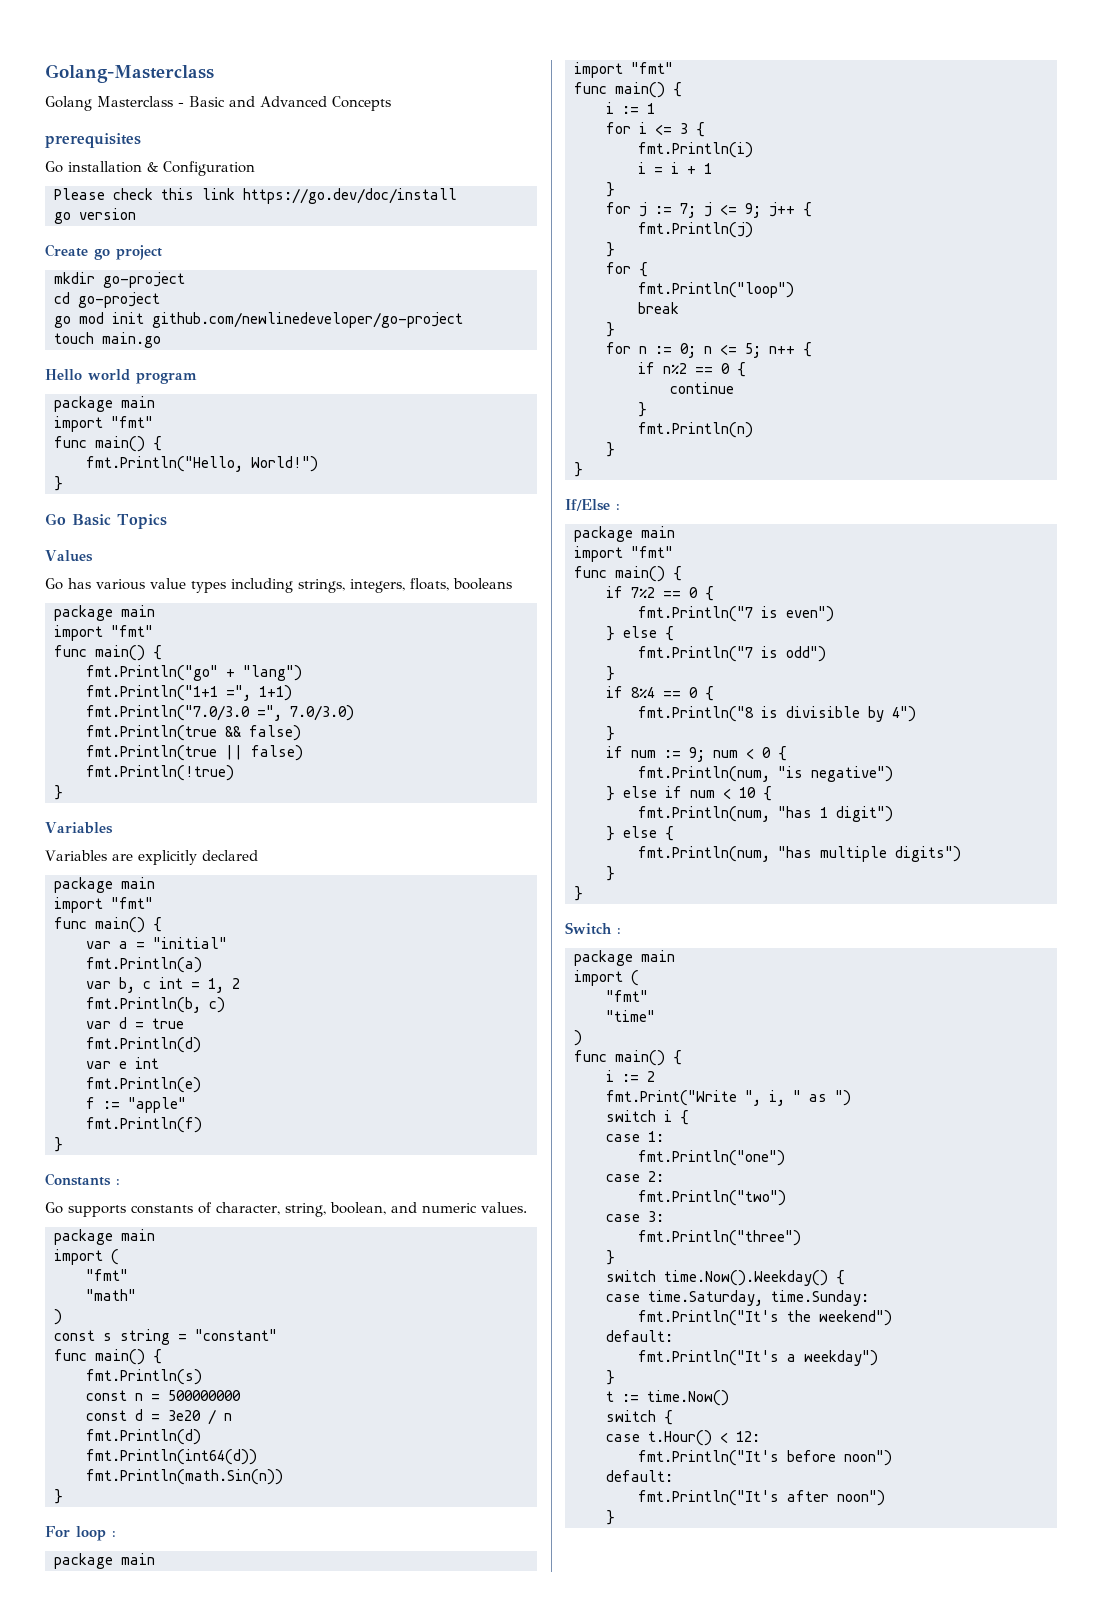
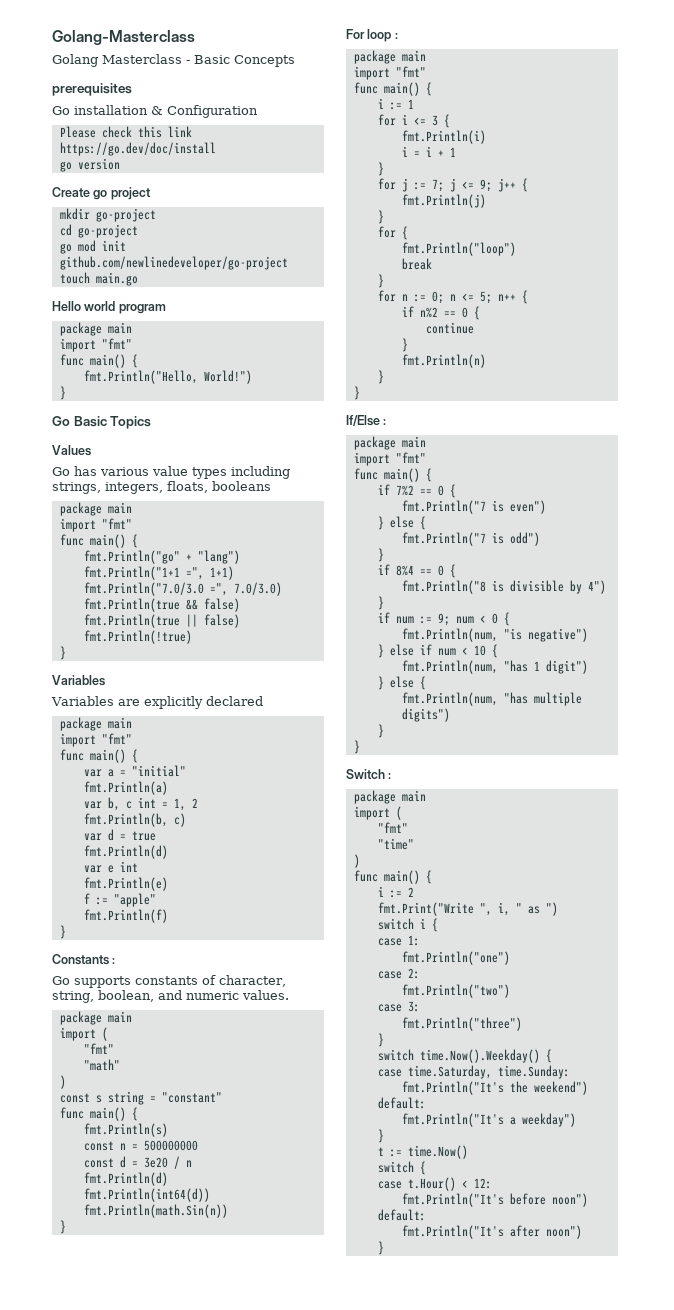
- Golang Masterclass - Basic and Advanced Concepts
+ Golang Masterclass - Basic Concepts

